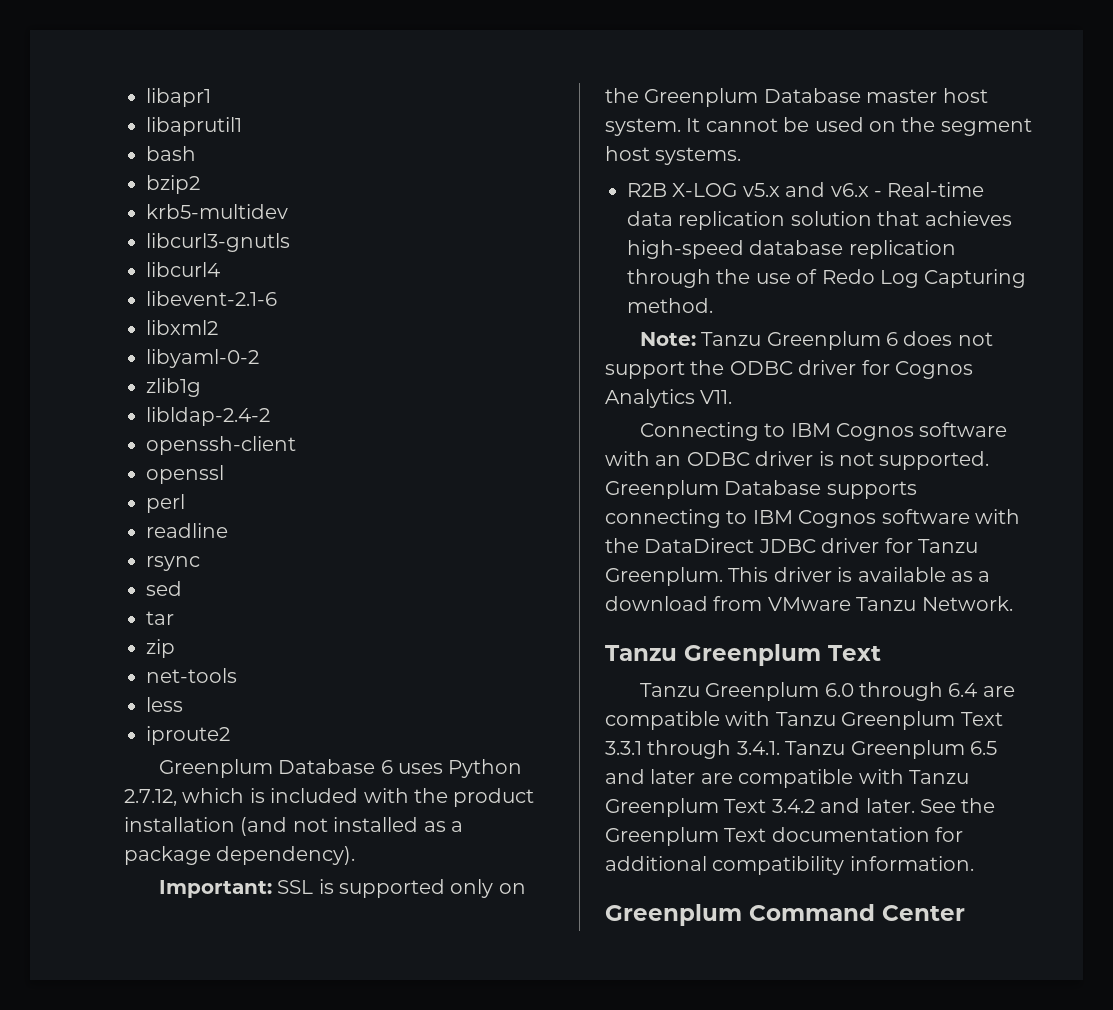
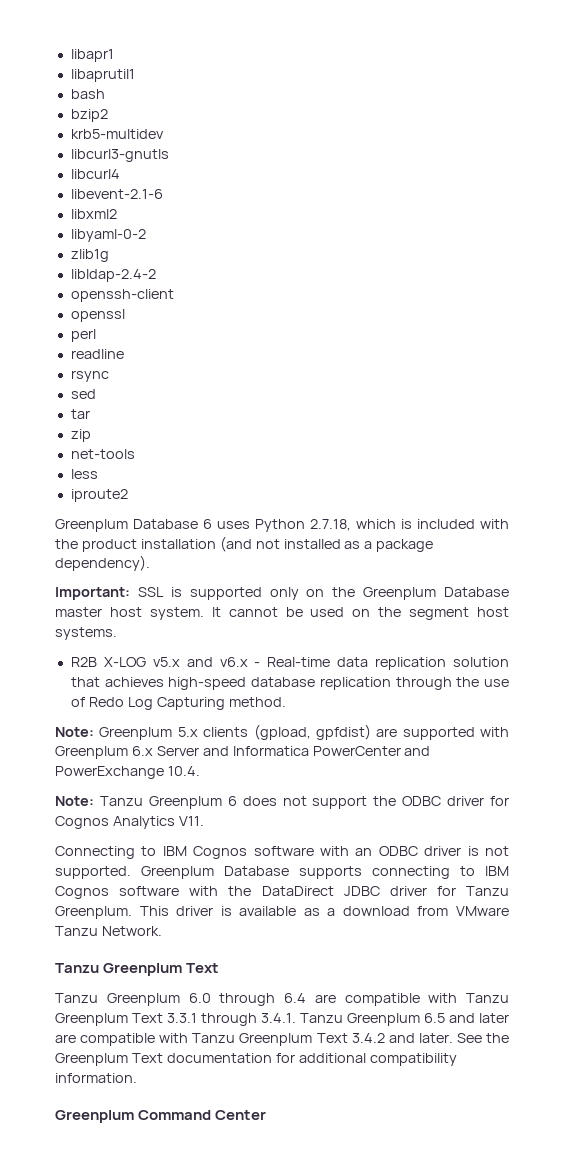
- Greenplum Database 6 uses Python 2.7.12, which is included with the product installation (and not installed as a package dependency).
+ Greenplum Database 6 uses Python 2.7.18, which is included with the product installation (and not installed as a package dependency).
+ Note: Greenplum 5.x clients (gpload, gpfdist) are supported with Greenplum 6.x Server and Informatica PowerCenter and PowerExchange 10.4.

